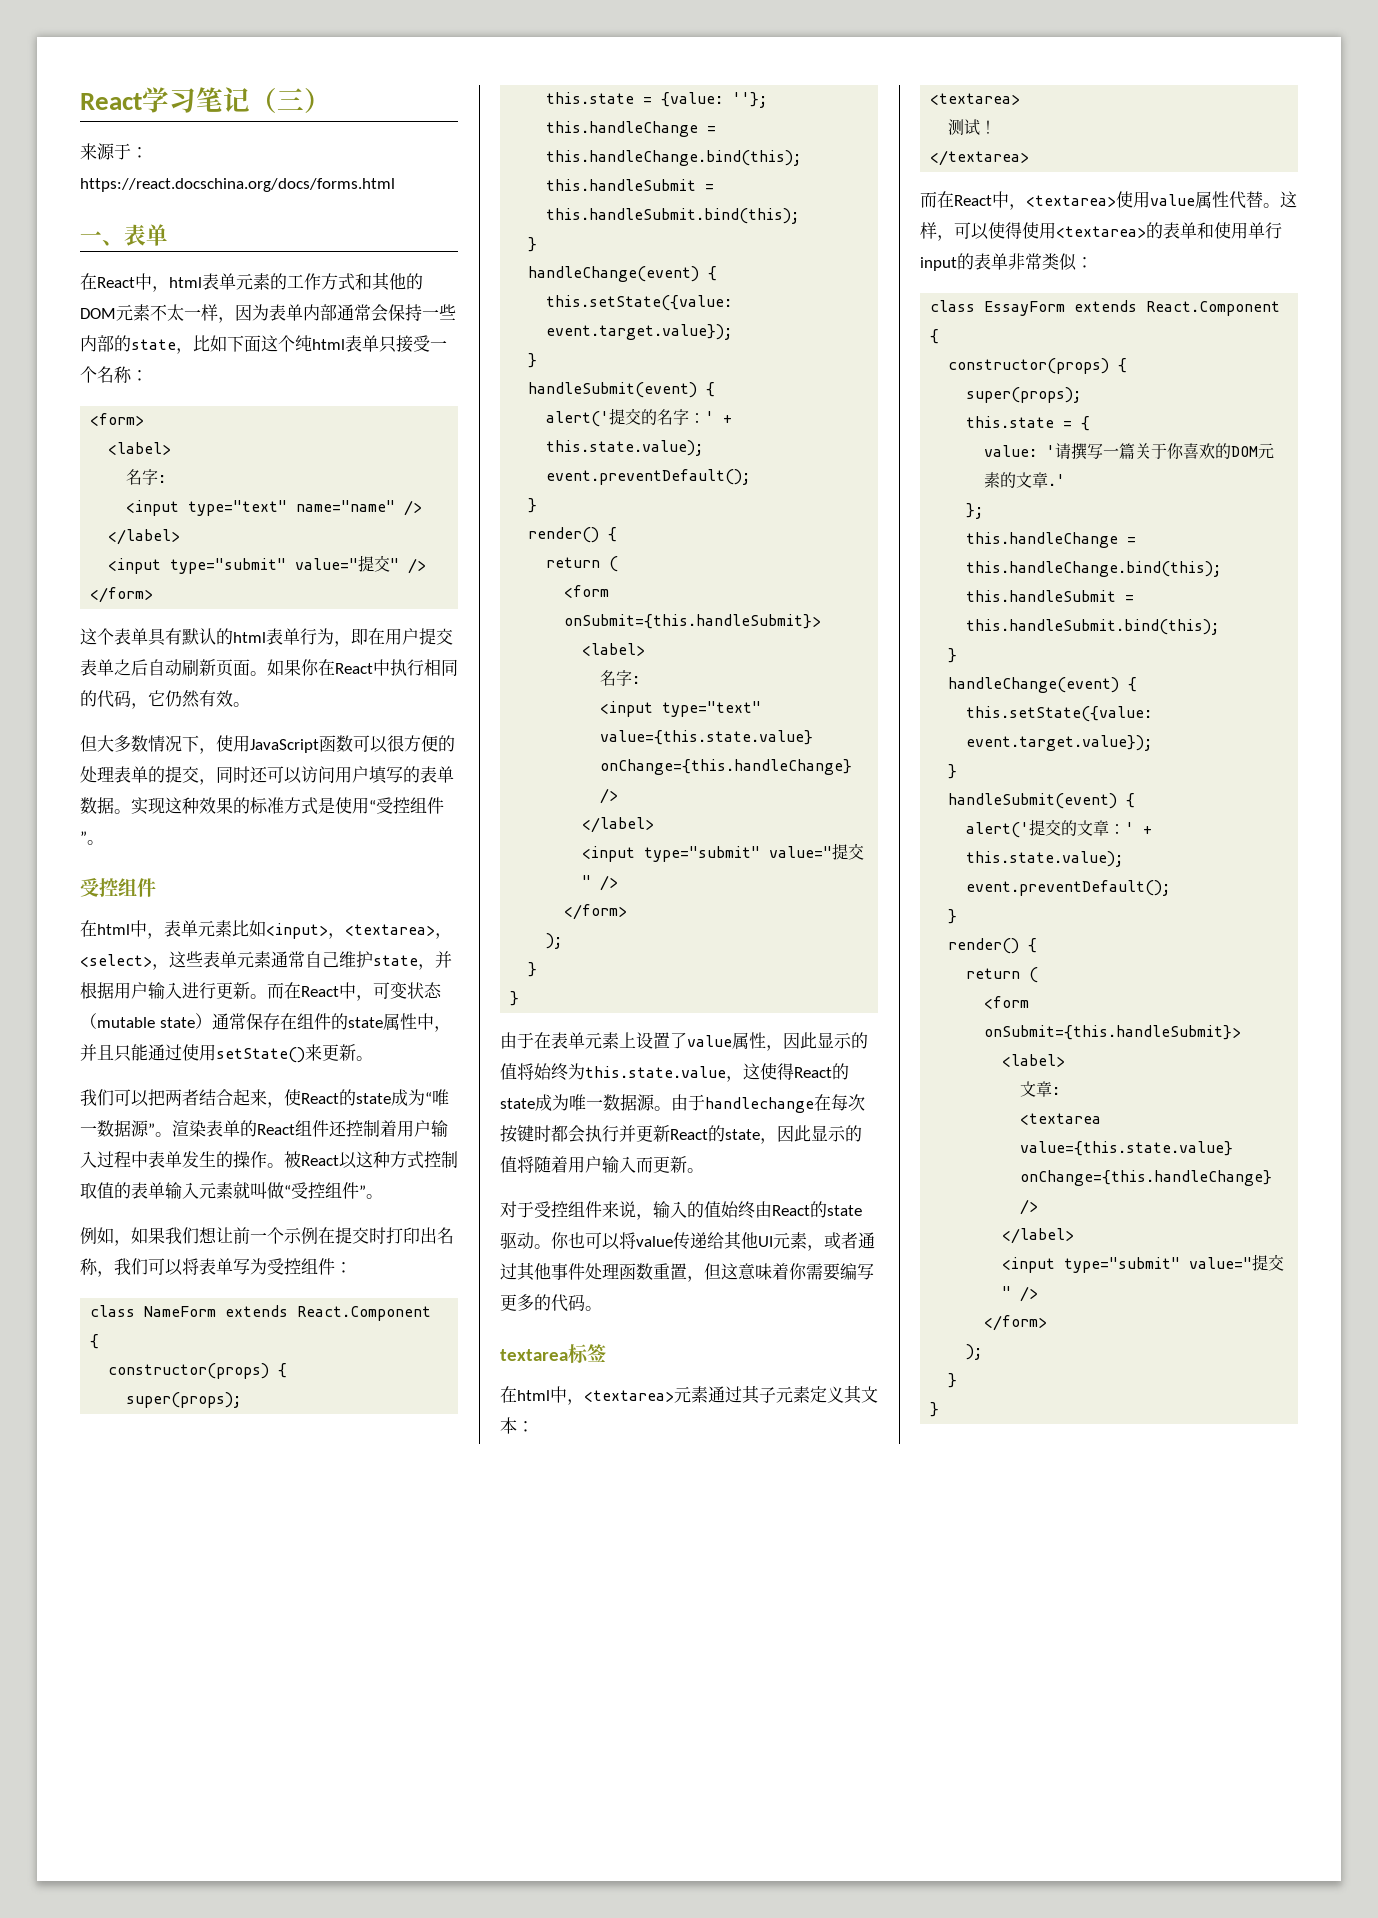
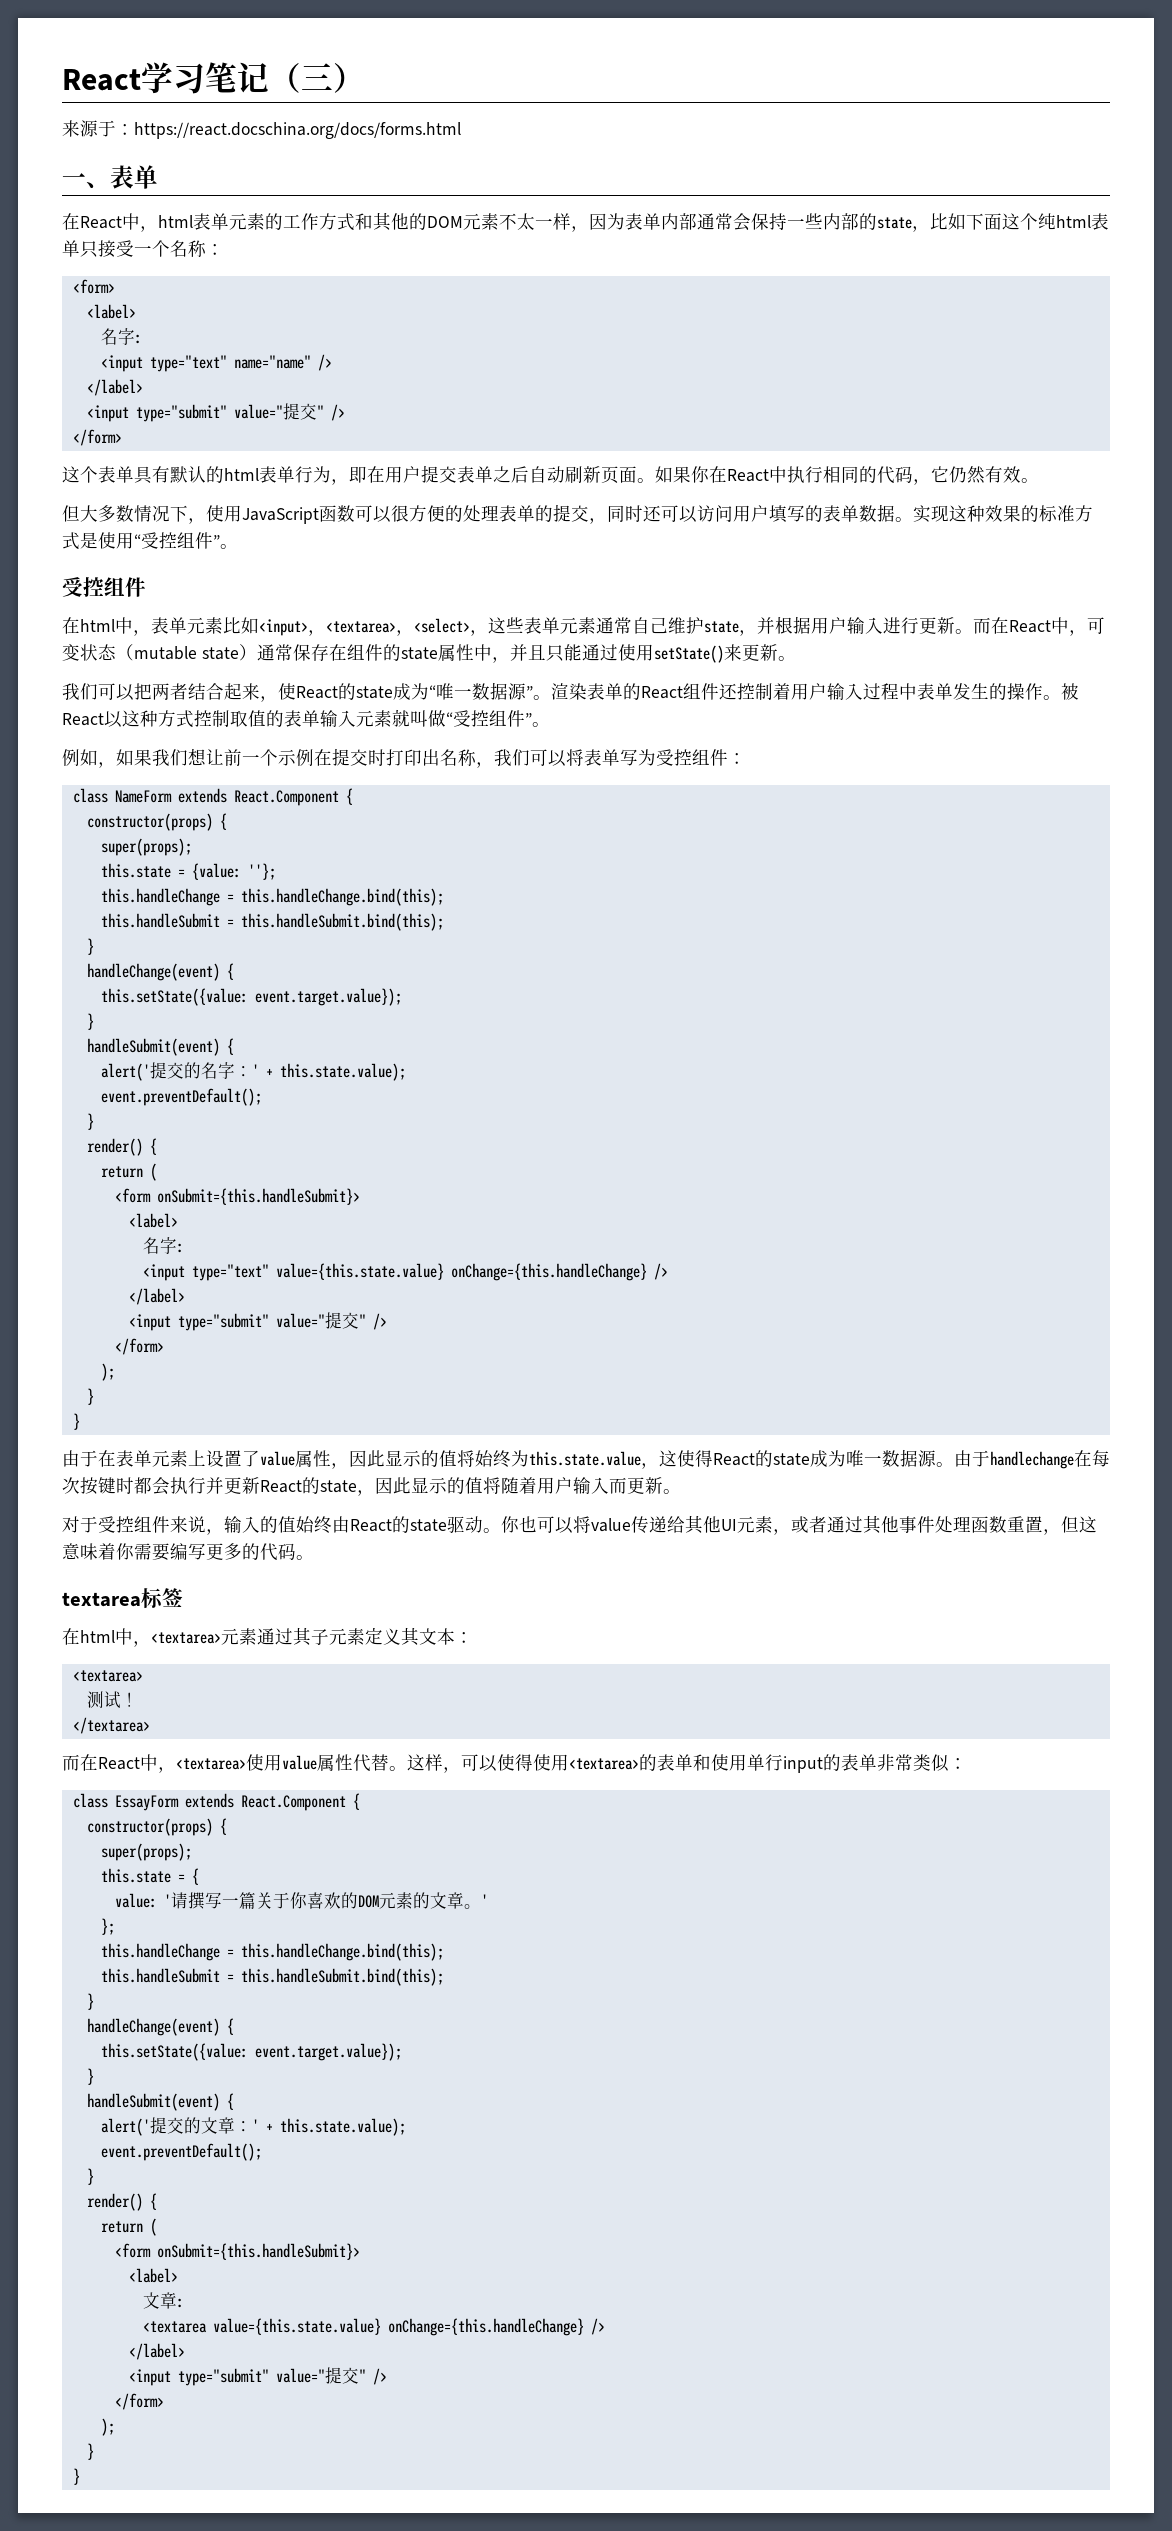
- value: '请撰写一篇关于你喜欢的DOM元素的文章.'
+ value: '请撰写一篇关于你喜欢的DOM元素的文章。'

